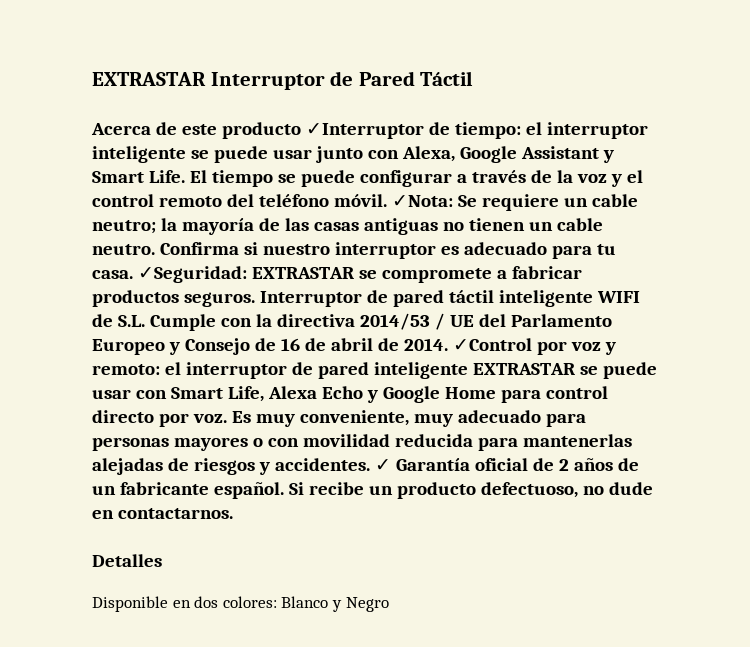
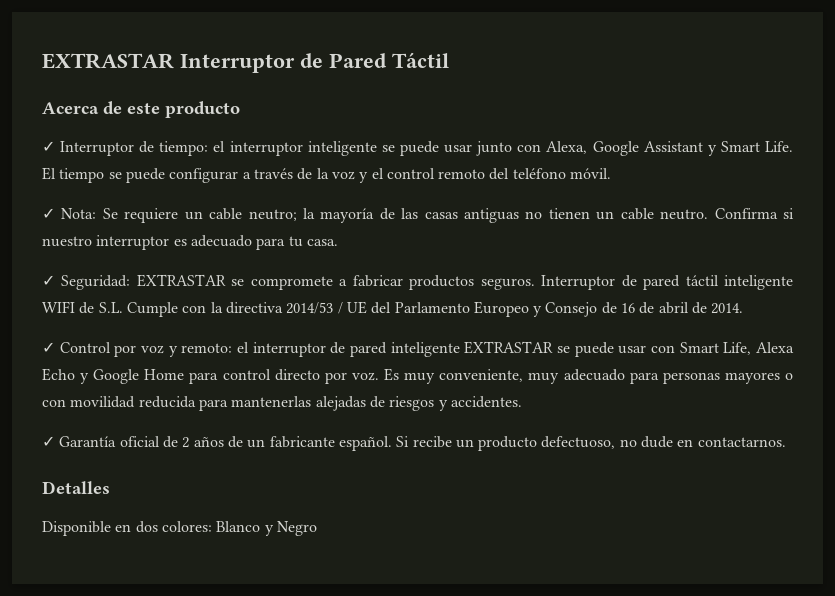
- Acerca de este producto ✓Interruptor de tiempo: el interruptor inteligente se puede usar junto con Alexa, Google Assistant y Smart Life.
+ Acerca de este producto
+ ✓ Interruptor de tiempo: el interruptor inteligente se puede usar junto con Alexa, Google Assistant y Smart Life.
- El tiempo se puede configurar a través de la voz y el control remoto del teléfono móvil. ✓Nota: Se requiere un cable neutro; la mayoría de las casas antiguas no tienen un cable neutro.
+ El tiempo se puede configurar a través de la voz y el control remoto del teléfono móvil.
+ ✓ Nota: Se requiere un cable neutro; la mayoría de las casas antiguas no tienen un cable neutro.
- Confirma si nuestro interruptor es adecuado para tu casa. ✓Seguridad: EXTRASTAR se compromete a fabricar productos seguros.
+ Confirma si nuestro interruptor es adecuado para tu casa.
+ ✓ Seguridad: EXTRASTAR se compromete a fabricar productos seguros.
- Interruptor de pared táctil inteligente WIFI de S.L. Cumple con la directiva 2014/53 / UE del Parlamento Europeo y Consejo de 16 de abril de 2014. ✓Control por voz y remoto: el interruptor de pared inteligente EXTRASTAR se puede usar con Smart Life, Alexa Echo y Google Home para control directo por voz.
+ Interruptor de pared táctil inteligente WIFI de S.L. Cumple con la directiva 2014/53 / UE del Parlamento Europeo y Consejo de 16 de abril de 2014.
+ ✓ Control por voz y remoto: el interruptor de pared inteligente EXTRASTAR se puede usar con Smart Life, Alexa Echo y Google Home para control directo por voz.
- Es muy conveniente, muy adecuado para personas mayores o con movilidad reducida para mantenerlas alejadas de riesgos y accidentes. ✓ Garantía oficial de 2 años de un fabricante español.
+ Es muy conveniente, muy adecuado para personas mayores o con movilidad reducida para mantenerlas alejadas de riesgos y accidentes.
+ ✓ Garantía oficial de 2 años de un fabricante español.

